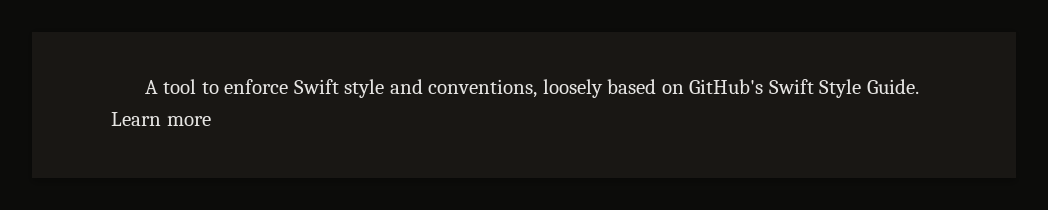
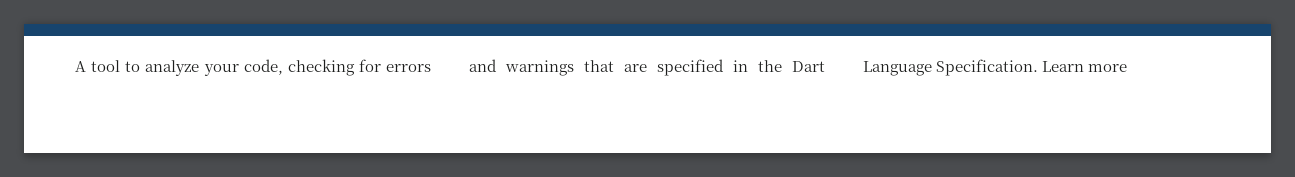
- A tool to enforce Swift style and conventions, loosely based on GitHub's Swift Style Guide.
+ A tool to analyze your code, checking for errors and warnings that are specified in the Dart Language Specification.

